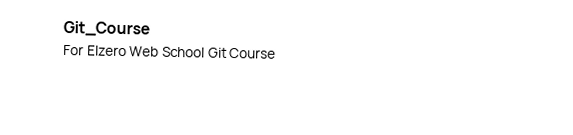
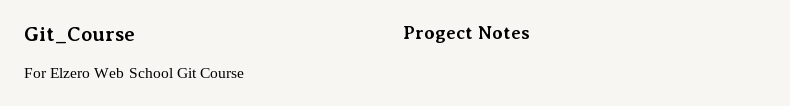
+ Progect Notes

